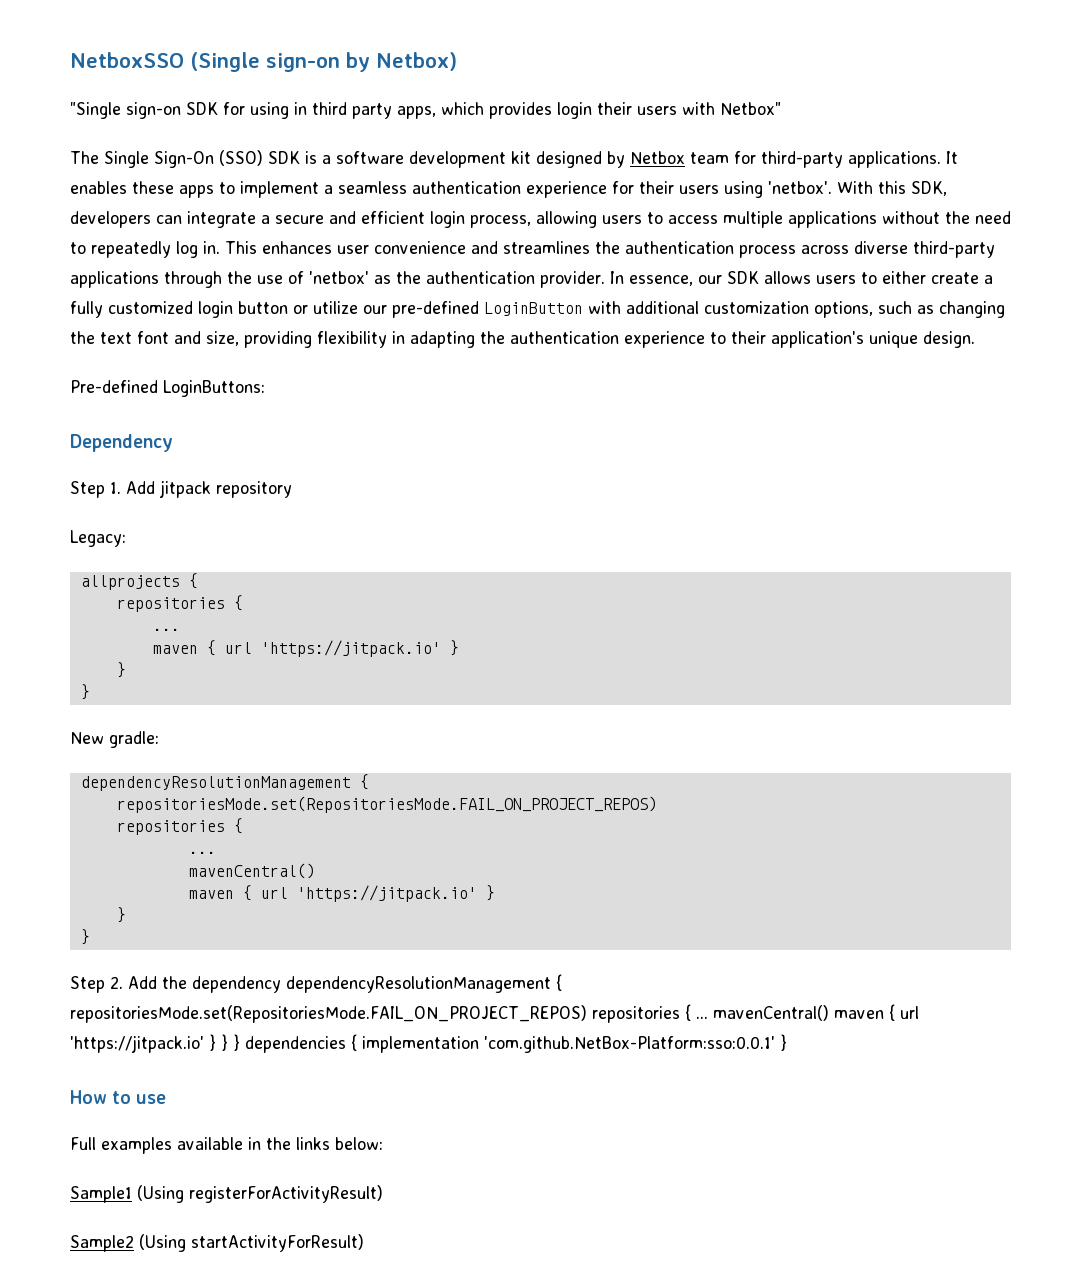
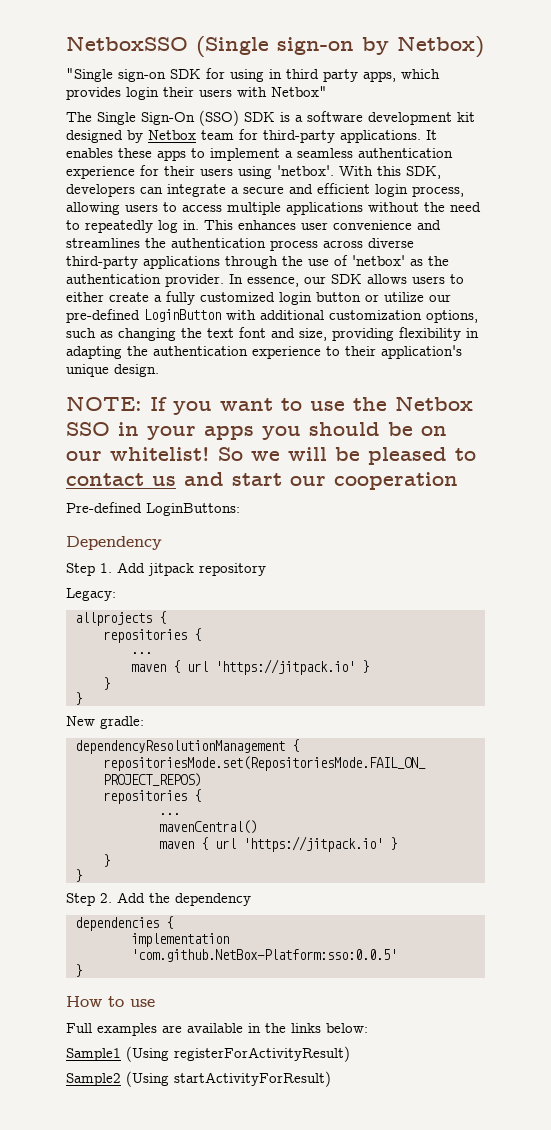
+ NOTE: If you want to use the Netbox SSO in your apps you should be on our whitelist! So we will be pleased to contact us and start our cooperation
- Step 2. Add the dependency dependencyResolutionManagement { repositoriesMode.set(RepositoriesMode.FAIL_ON_PROJECT_REPOS) repositories { ... mavenCentral() maven { url 'https://jitpack.io' } } } dependencies { implementation 'com.github.NetBox-Platform:sso:0.0.1' }
+ Step 2. Add the dependency
+ dependencies {
+ implementation 'com.github.NetBox-Platform:sso:0.0.5'
+ }
- Full examples available in the links below:
+ Full examples are available in the links below:

